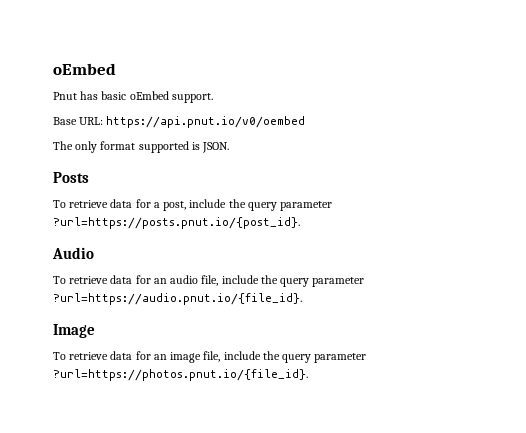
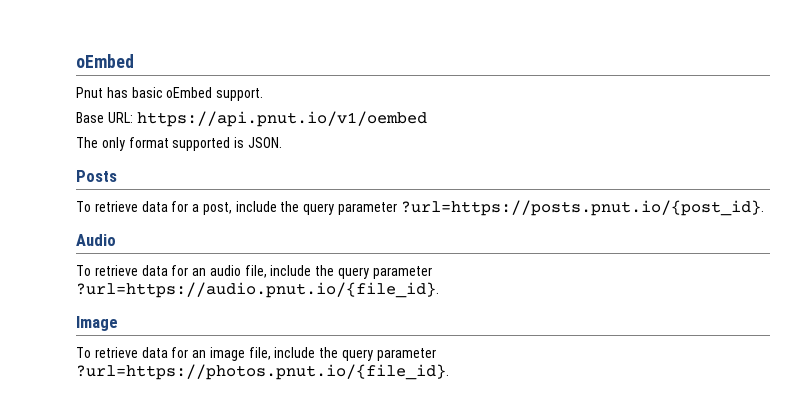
- Base URL: https://api.pnut.io/v0/oembed
+ Base URL: https://api.pnut.io/v1/oembed

